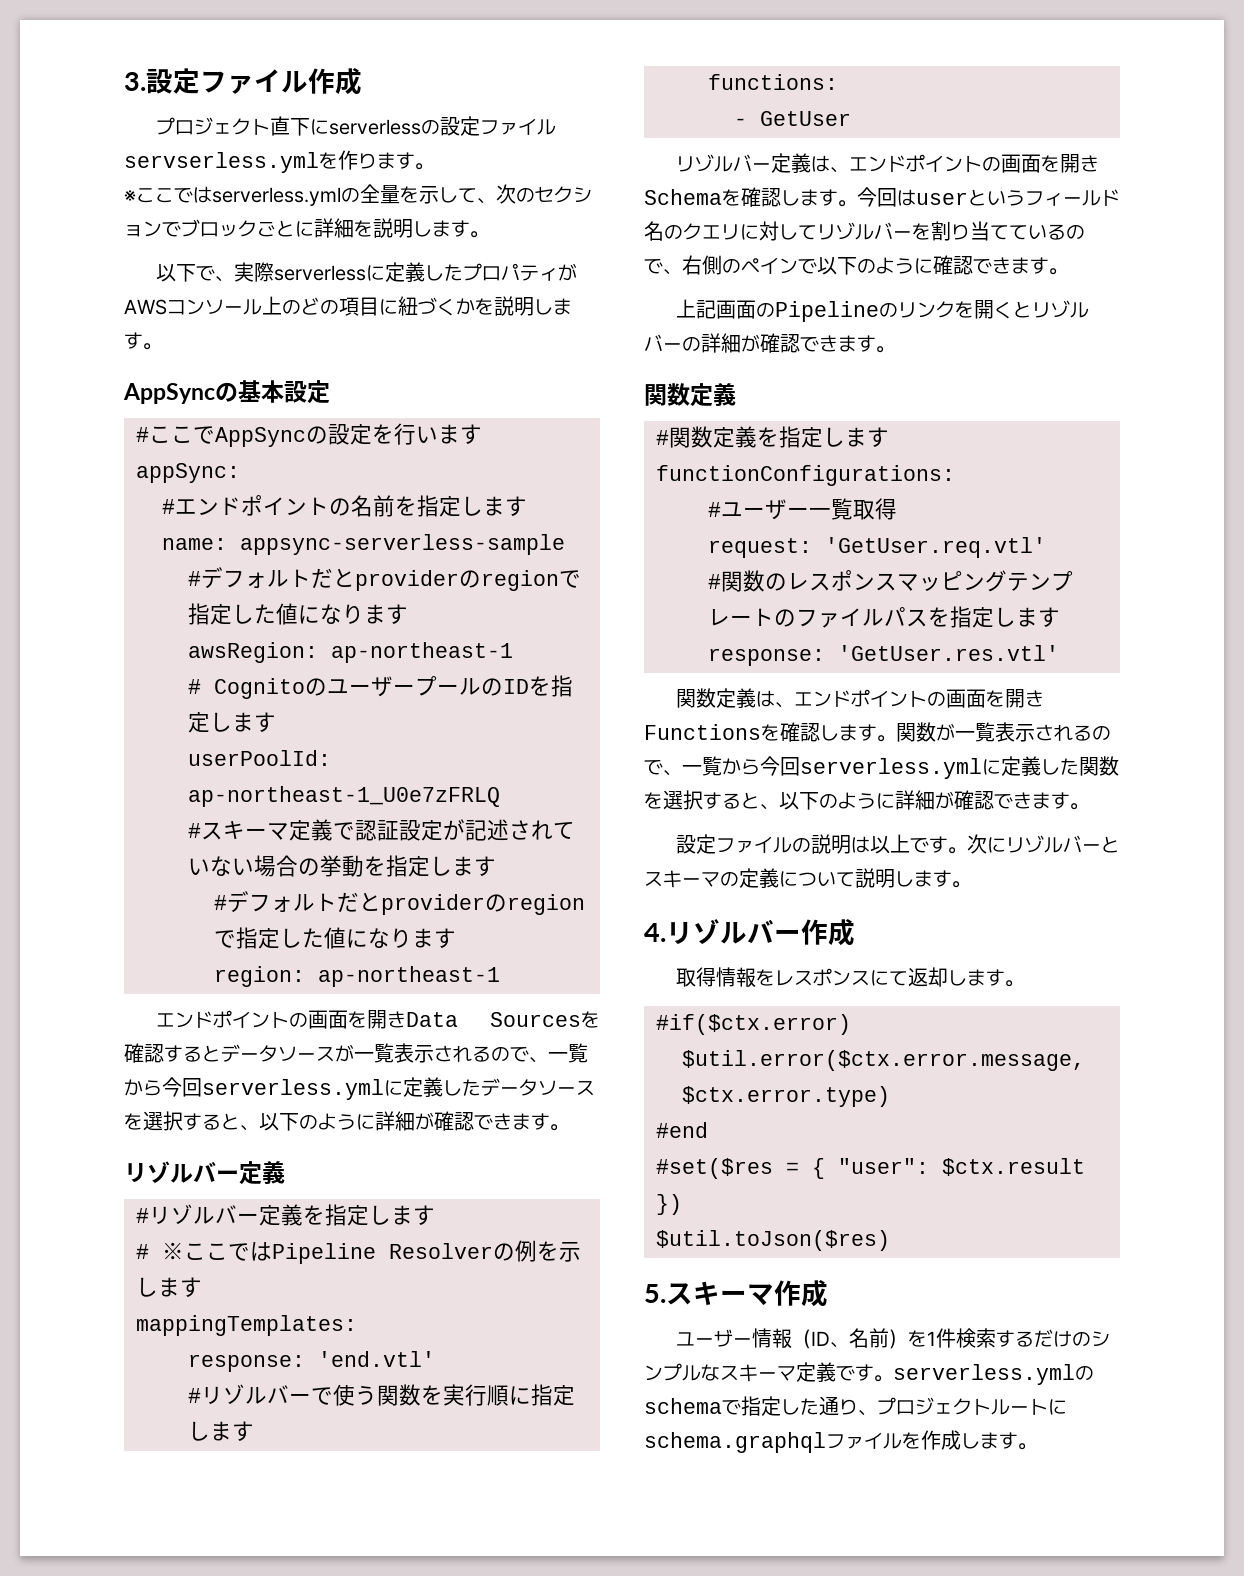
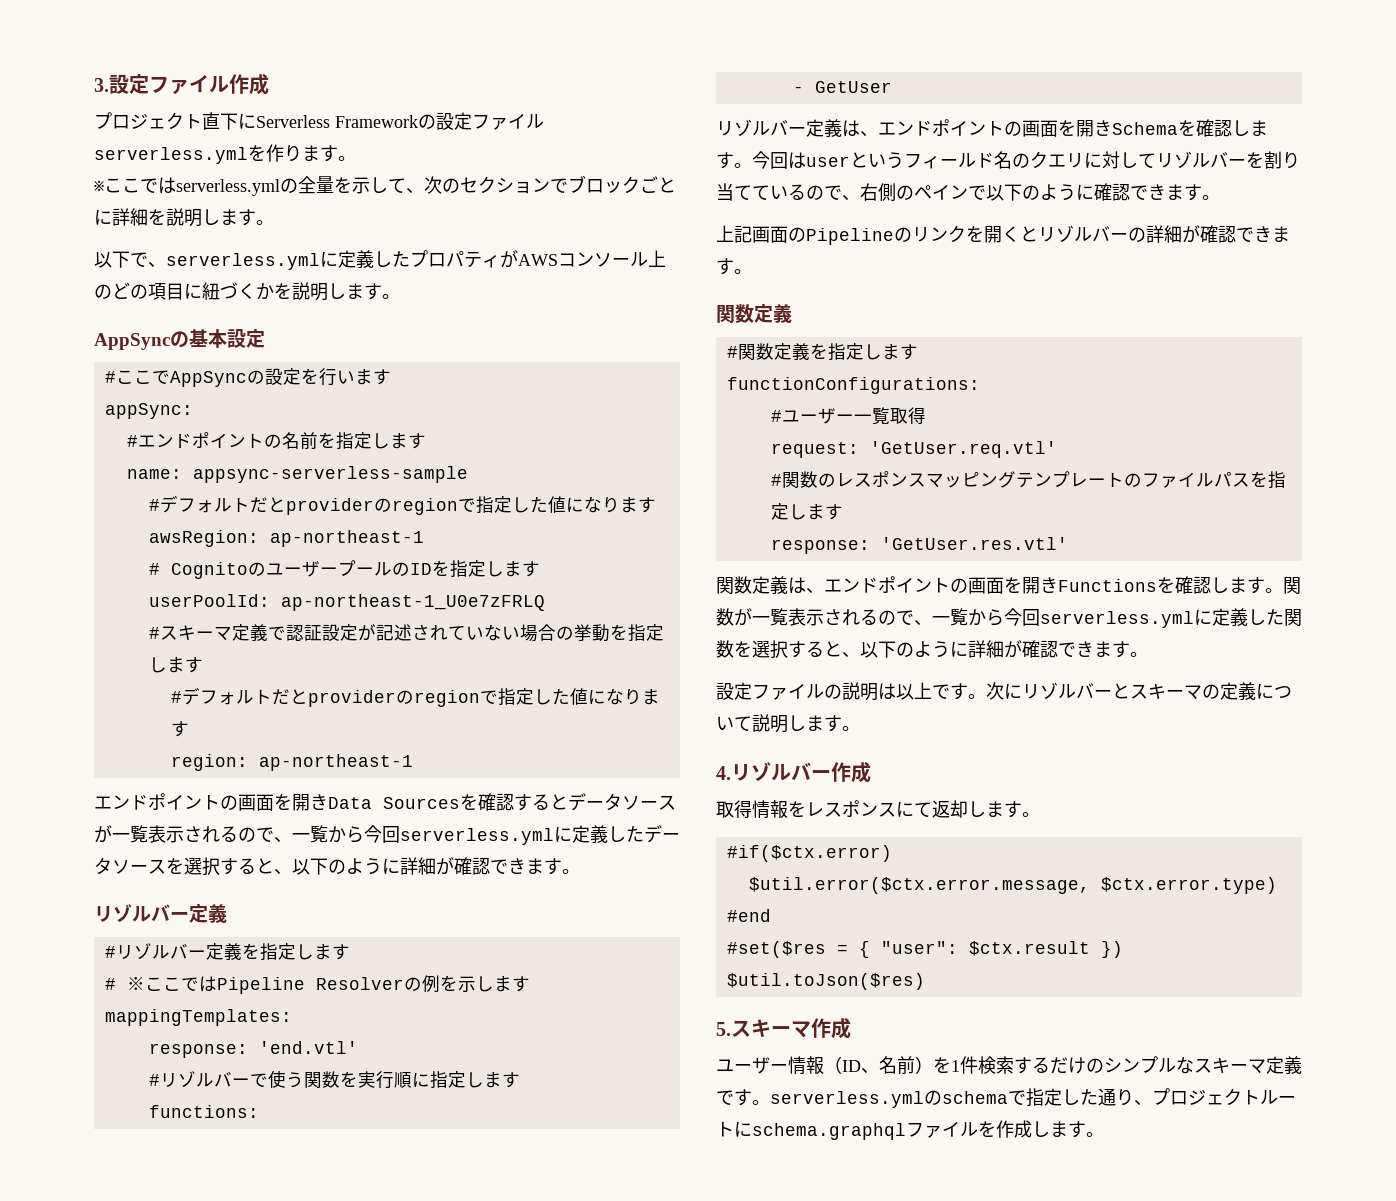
- プロジェクト直下にserverlessの設定ファイルservserless.ymlを作ります。
+ プロジェクト直下にServerless Frameworkの設定ファイルserverless.ymlを作ります。
- 以下で、実際serverlessに定義したプロパティがAWSコンソール上のどの項目に紐づくかを説明します。
+ 以下で、serverless.ymlに定義したプロパティがAWSコンソール上のどの項目に紐づくかを説明します。

